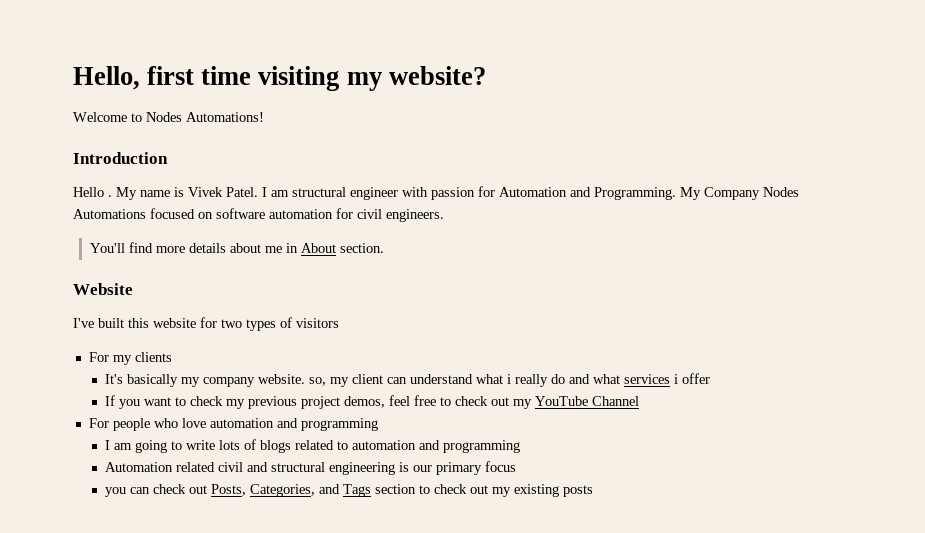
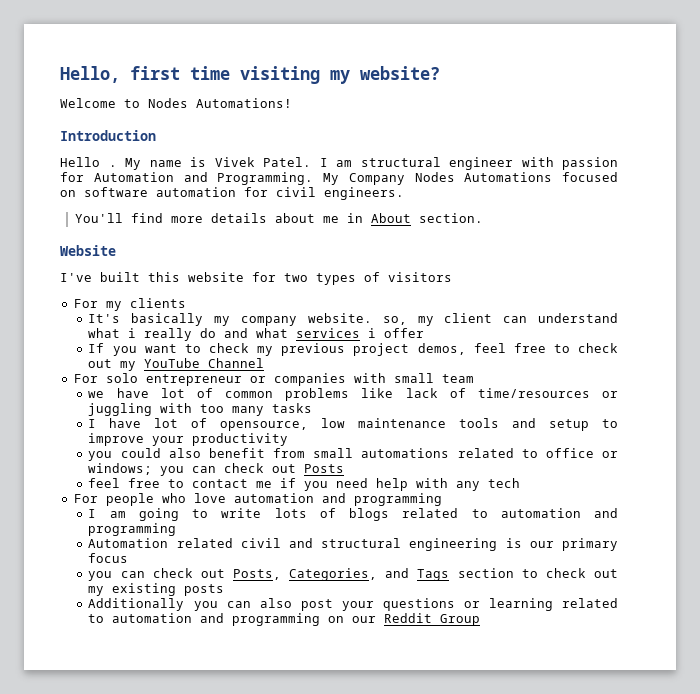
+ For solo entrepreneur or companies with small team
+ we have lot of common problems like lack of time/resources or juggling with too many tasks
+ I have lot of opensource, low maintenance tools and setup to improve your productivity
+ you could also benefit from small automations related to office or windows; you can check out Posts
+ feel free to contact me if you need help with any tech
+ Additionally you can also post your questions or learning related to automation and programming on our Reddit Group

